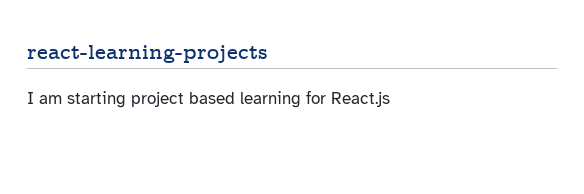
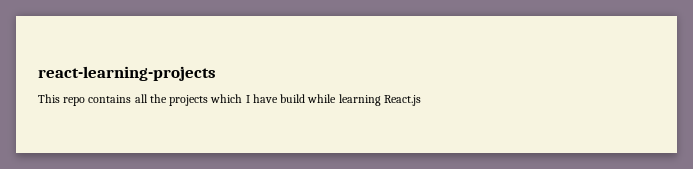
- I am starting project based learning for React.js
+ This repo contains all the projects which I have build while learning React.js

